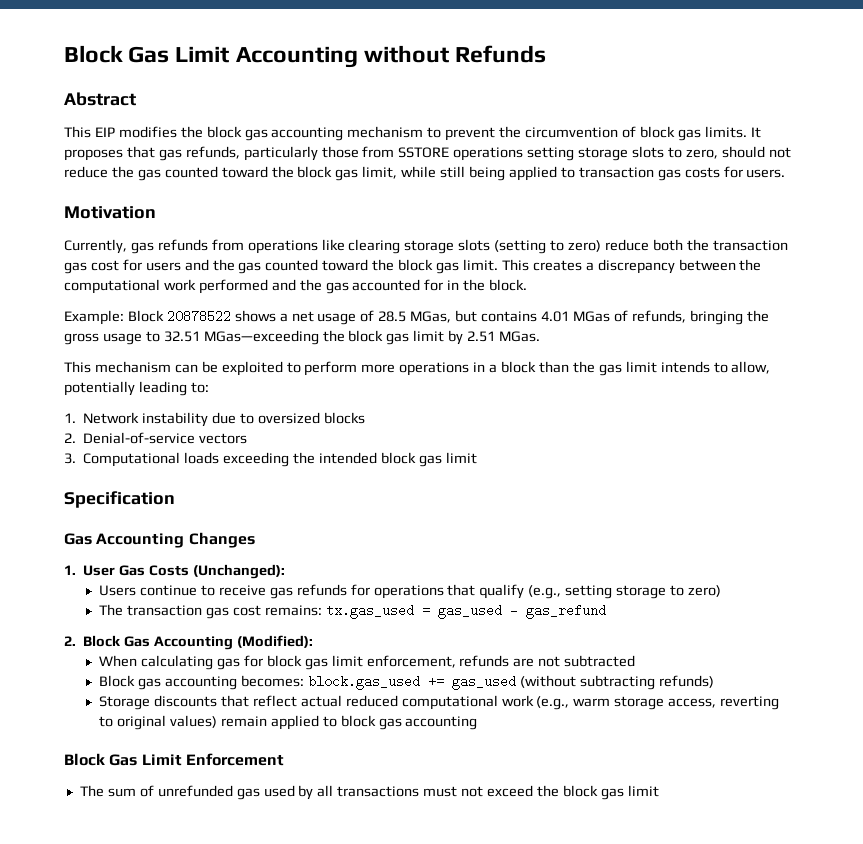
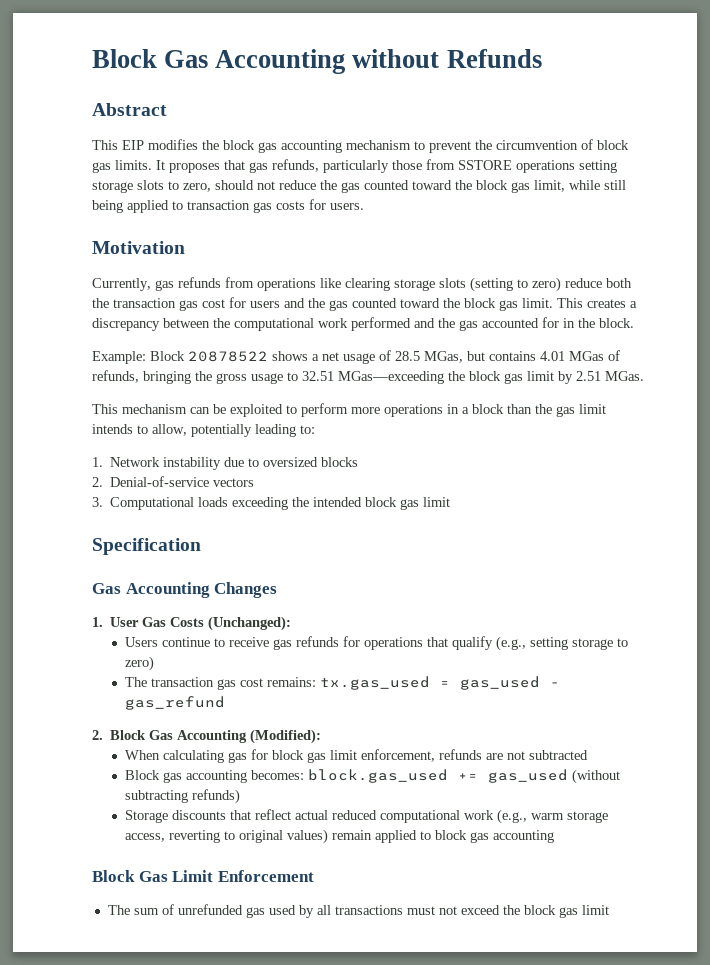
- Block Gas Limit Accounting without Refunds
+ Block Gas Accounting without Refunds

